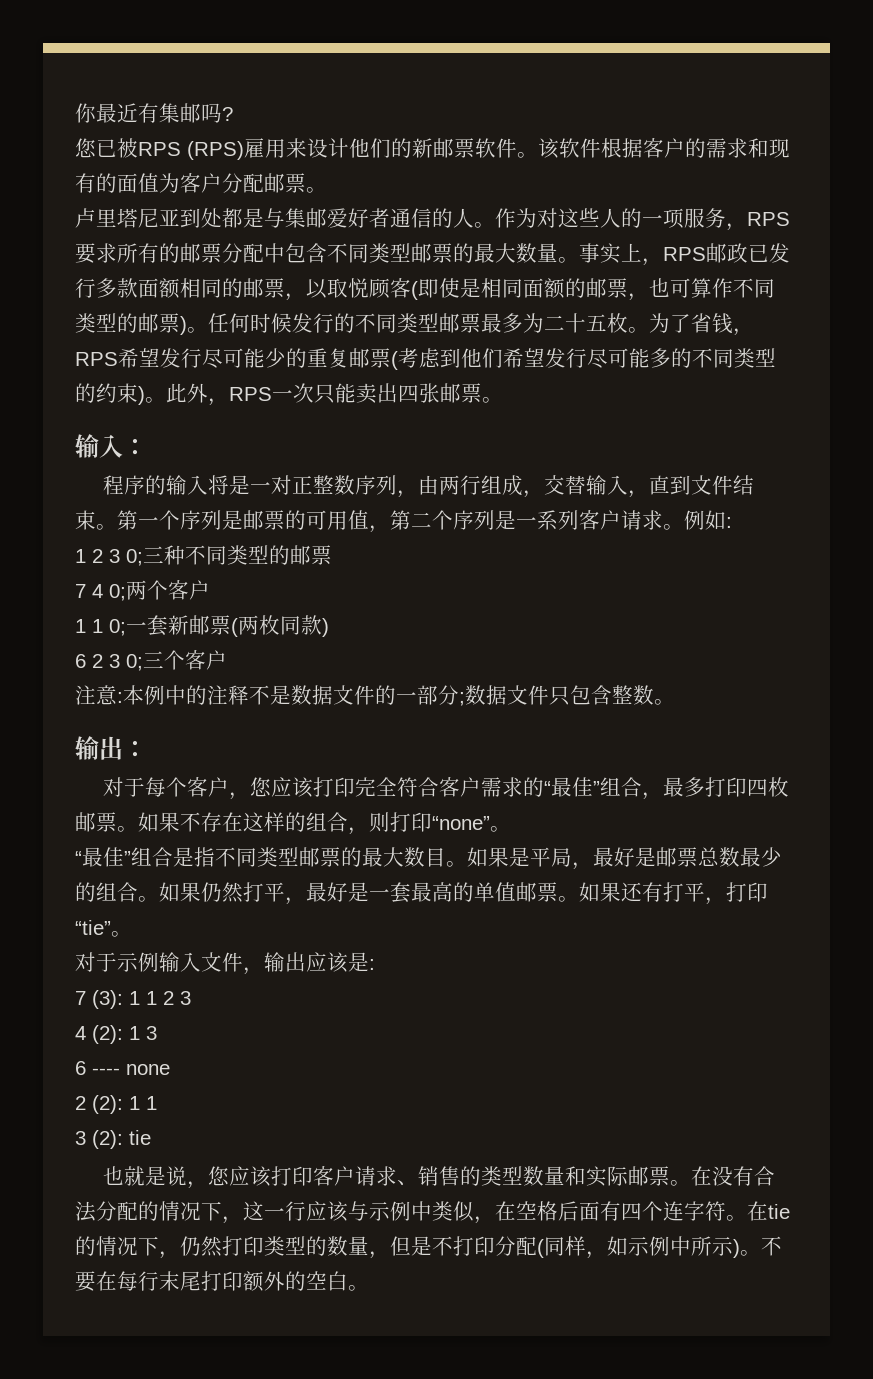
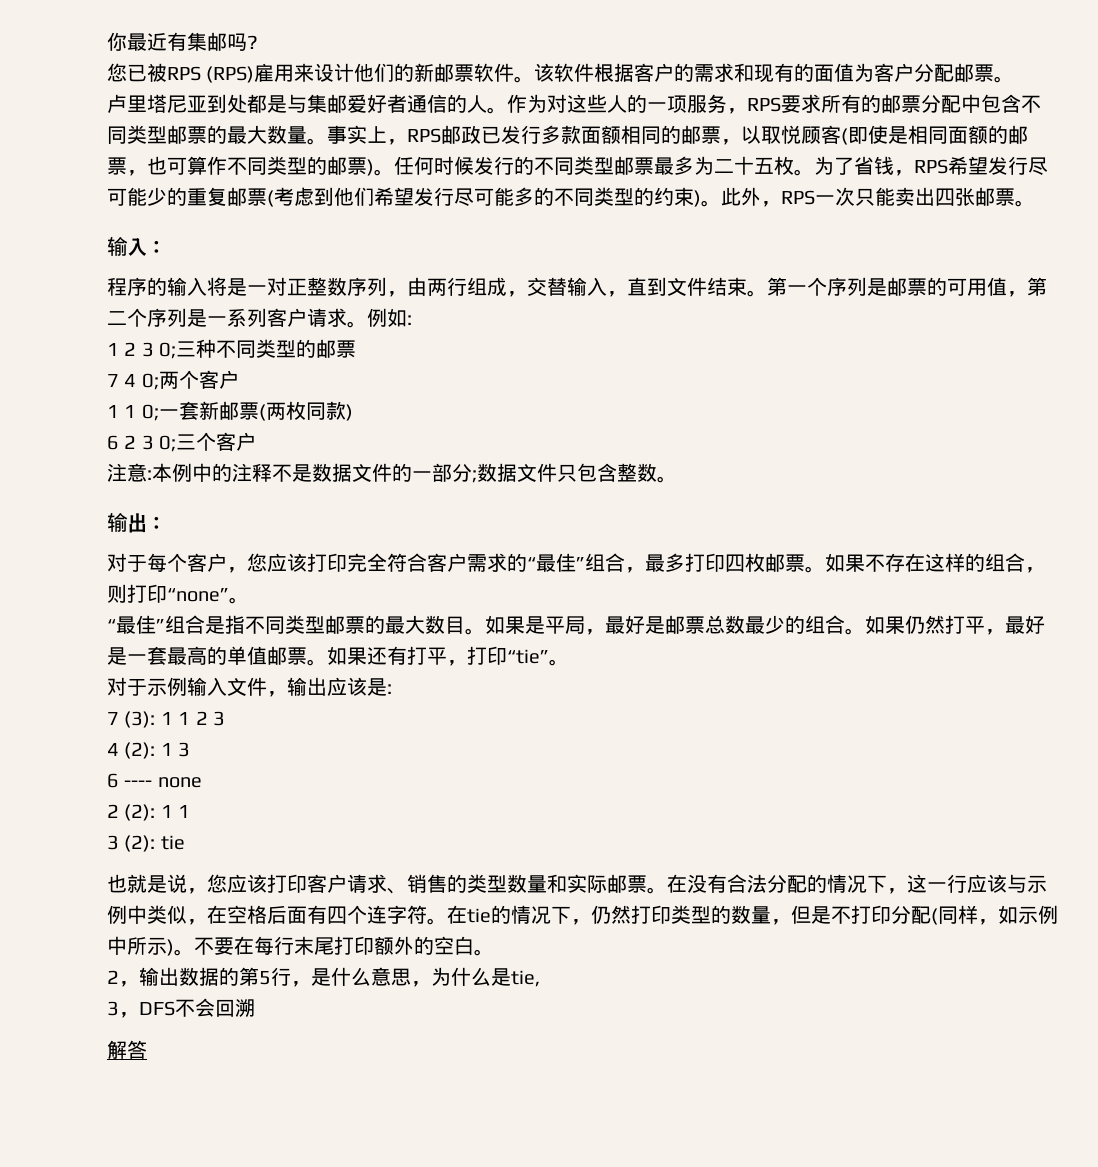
+ 2，输出数据的第5行，是什么意思，为什么是tie,
+ 3，DFS不会回溯
+ 解答

